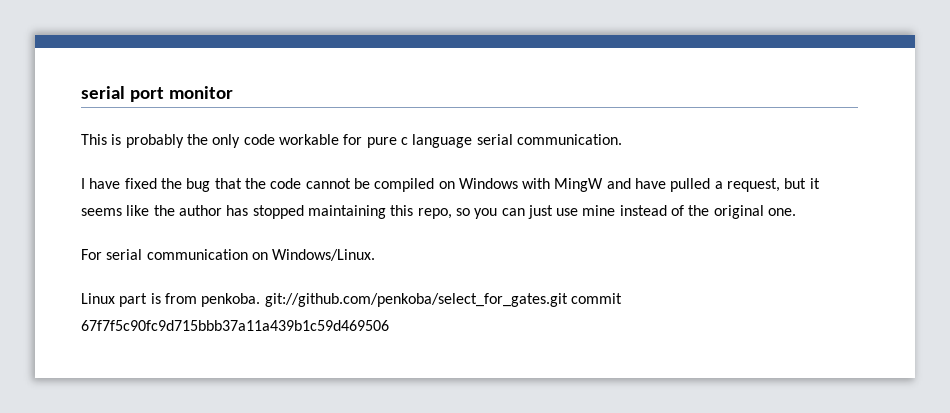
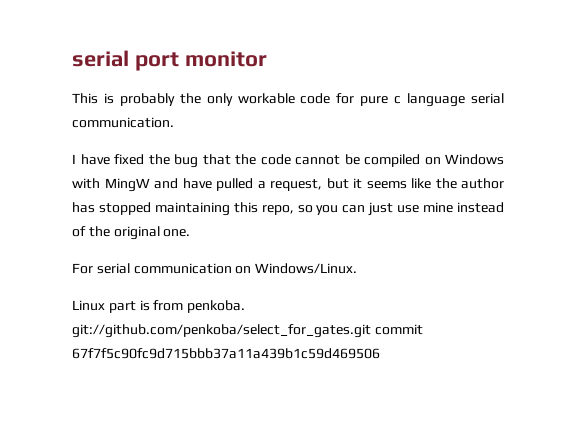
- This is probably the only code workable for pure c language serial communication.
+ This is probably the only workable code for pure c language serial communication.

